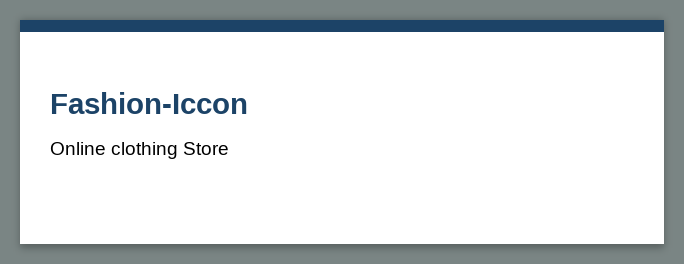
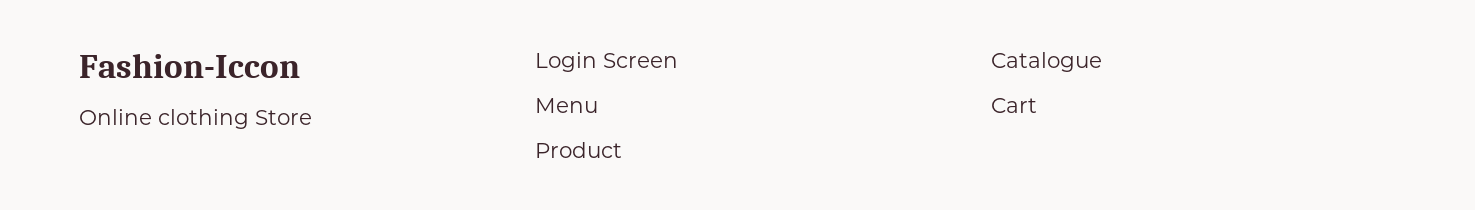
+ Login Screen
+ Menu
+ Product
+ Catalogue
+ Cart

